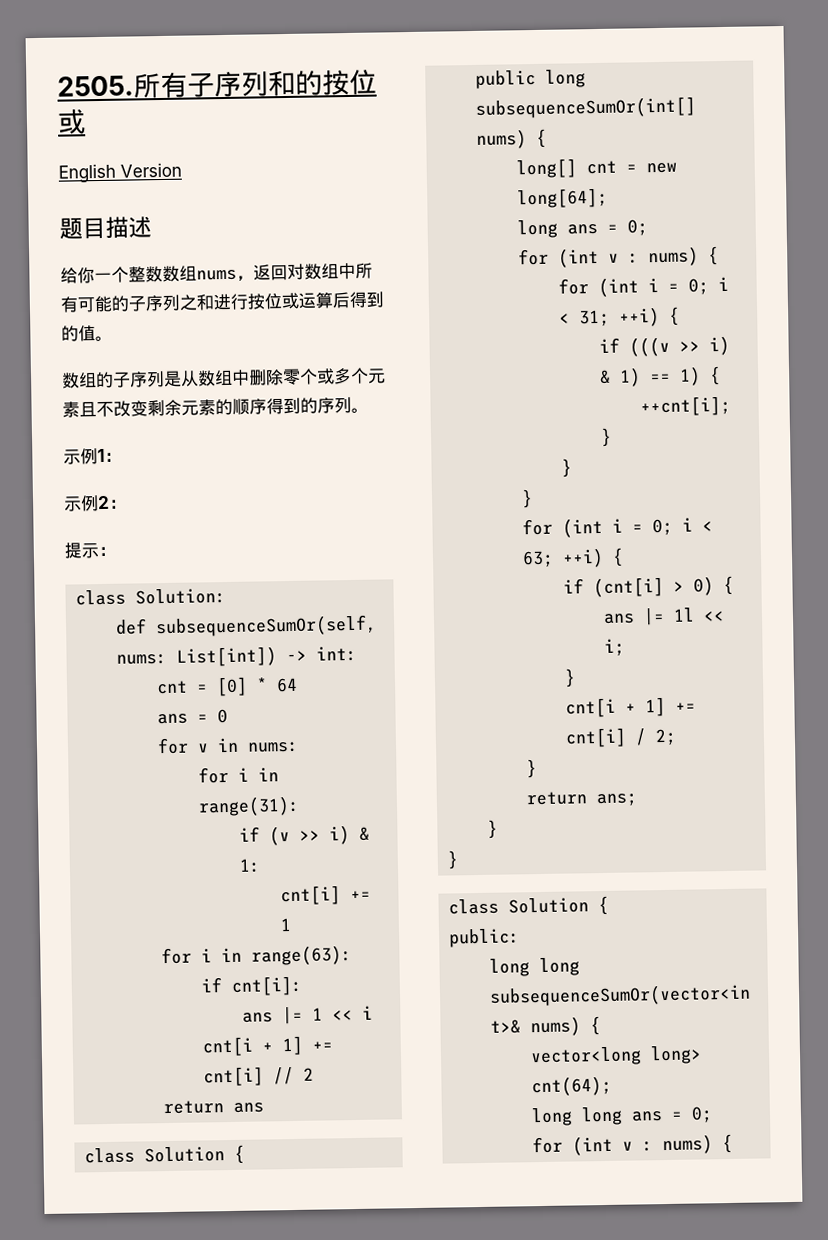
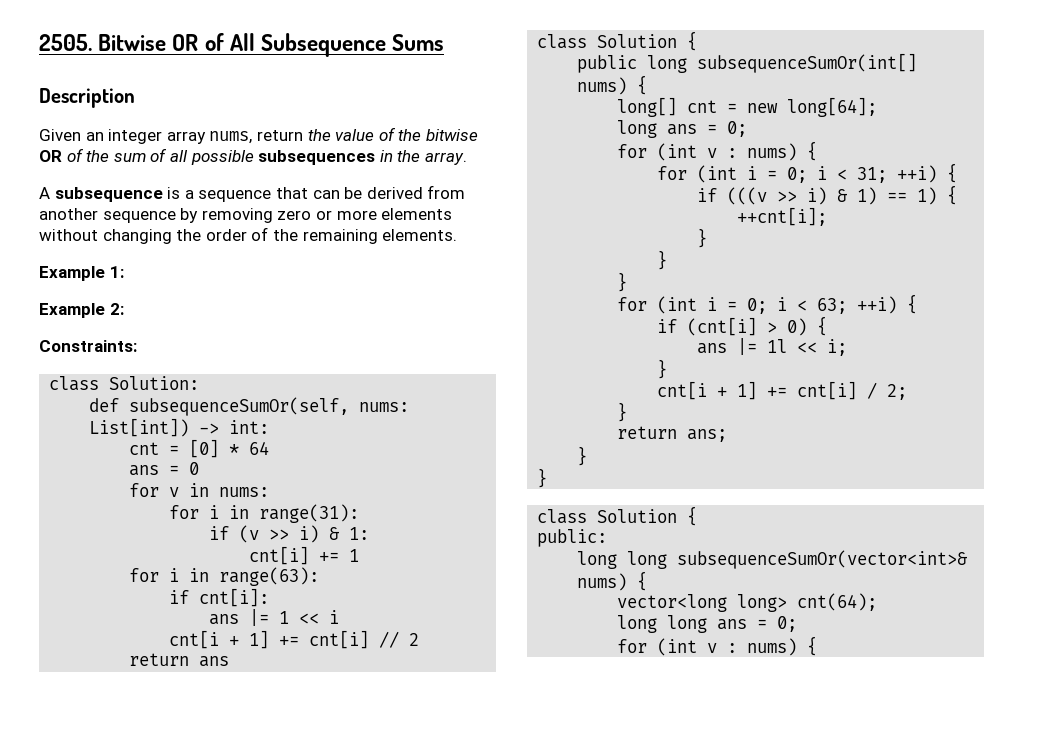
- 所有子序列和的按位或
- English Version
- 题目描述
- 给你一个整数数组nums，返回对数组中所有可能的子序列之和进行按位或运算后得到的值。
- 数组的子序列是从数组中删除零个或多个元素且不改变剩余元素的顺序得到的序列。
- 示例1：
- 示例2：
- 提示：
+ Bitwise OR of All Subsequence Sums
+ Description
+ Given an integer array nums, return the value of the bitwise OR of the sum of all possible subsequences in the array.
+ A subsequence is a sequence that can be derived from another sequence by removing zero or more elements without changing the order of the remaining elements.
+ Example 1:
+ Example 2:
+ Constraints:

